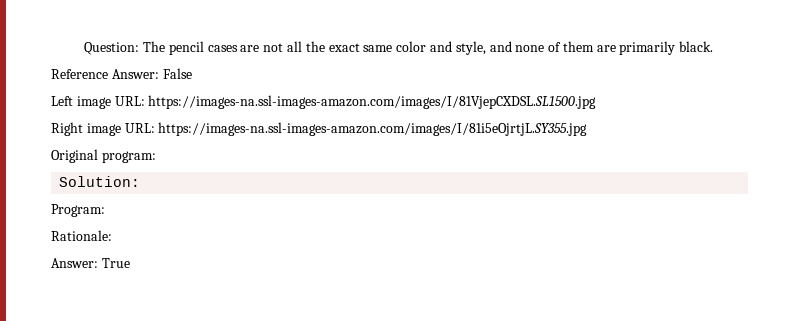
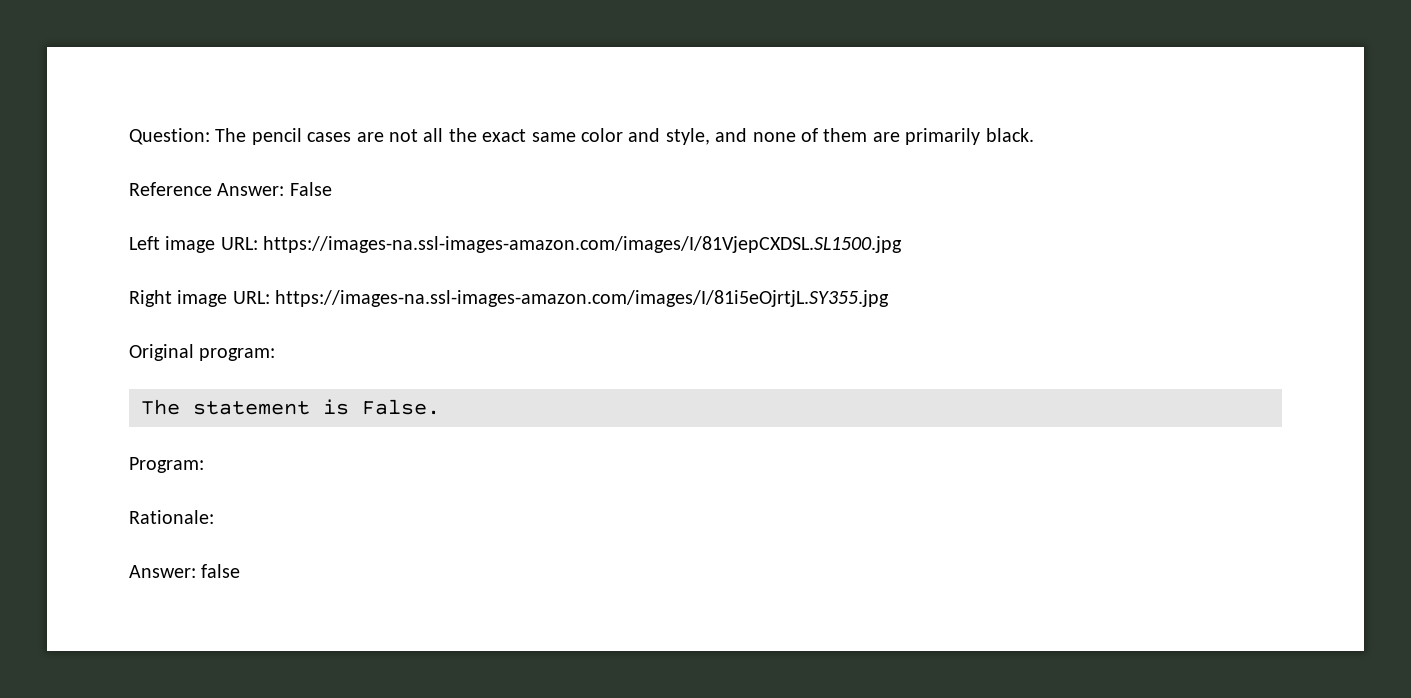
- Solution:
+ The statement is False.
- Answer: True
+ Answer: false

